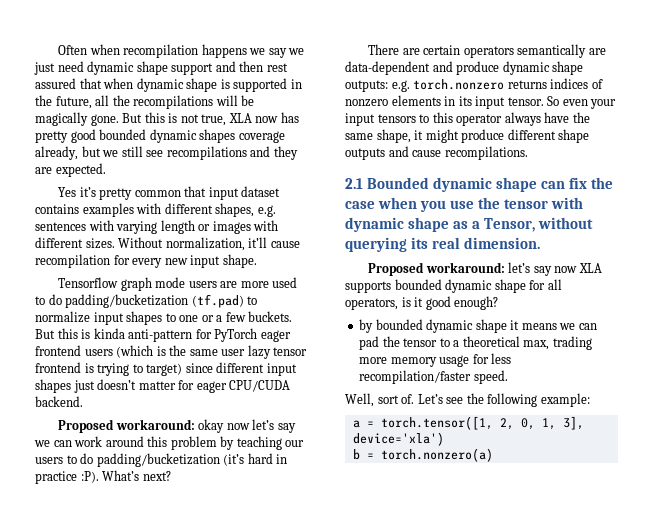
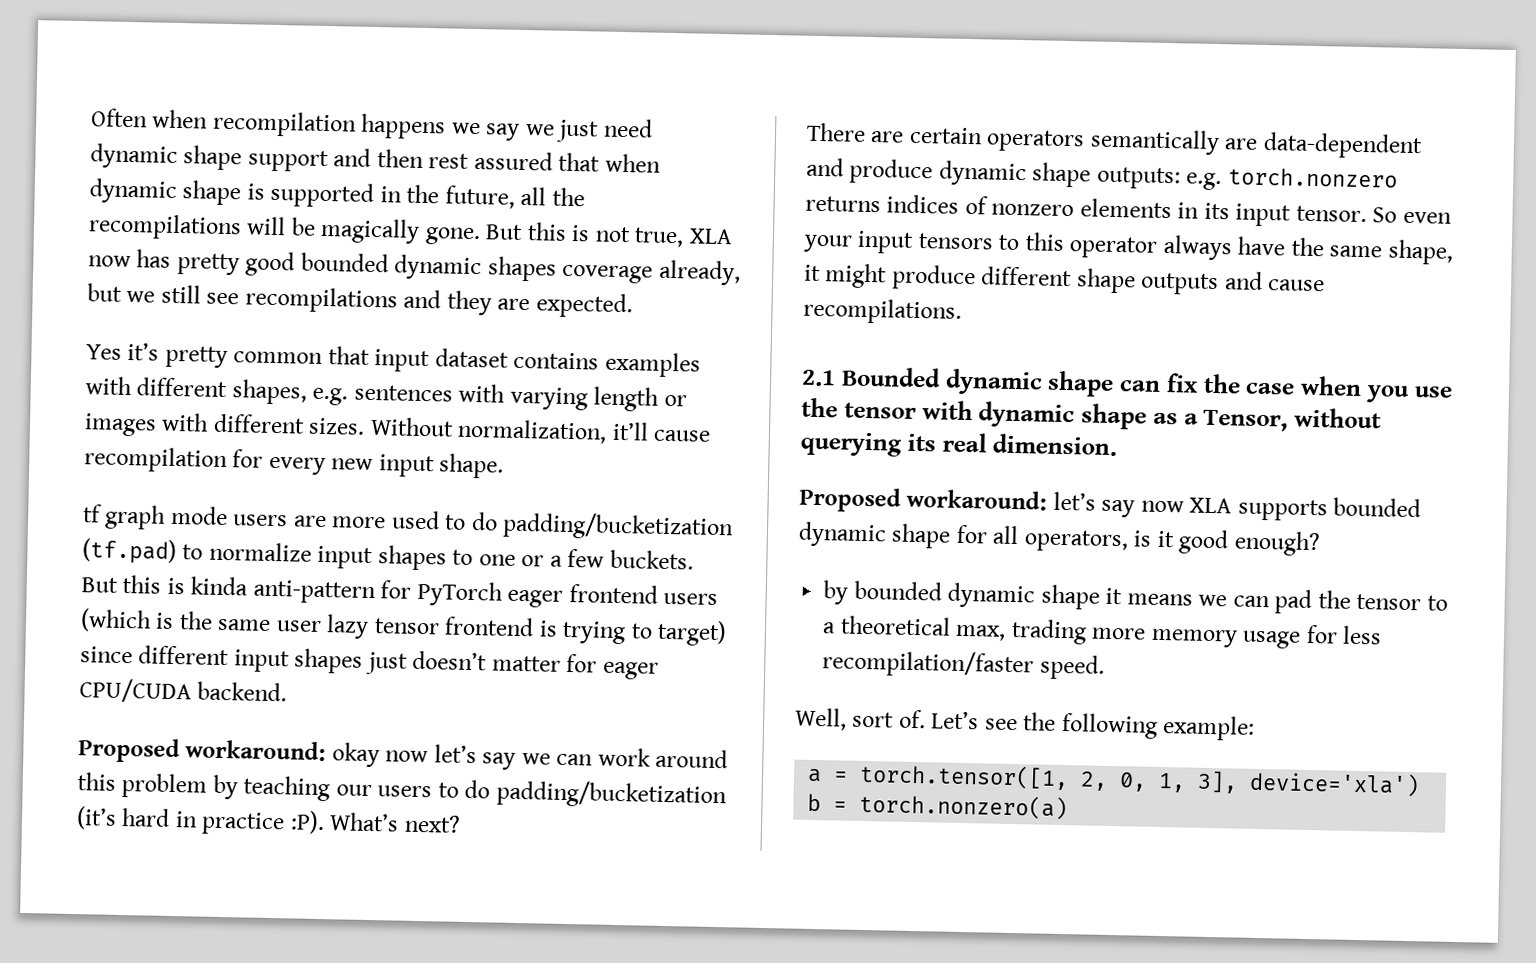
- Tensorflow graph mode users are more used to do padding/bucketization (tf.pad) to normalize input shapes to one or a few buckets.
+ tf graph mode users are more used to do padding/bucketization (tf.pad) to normalize input shapes to one or a few buckets.

